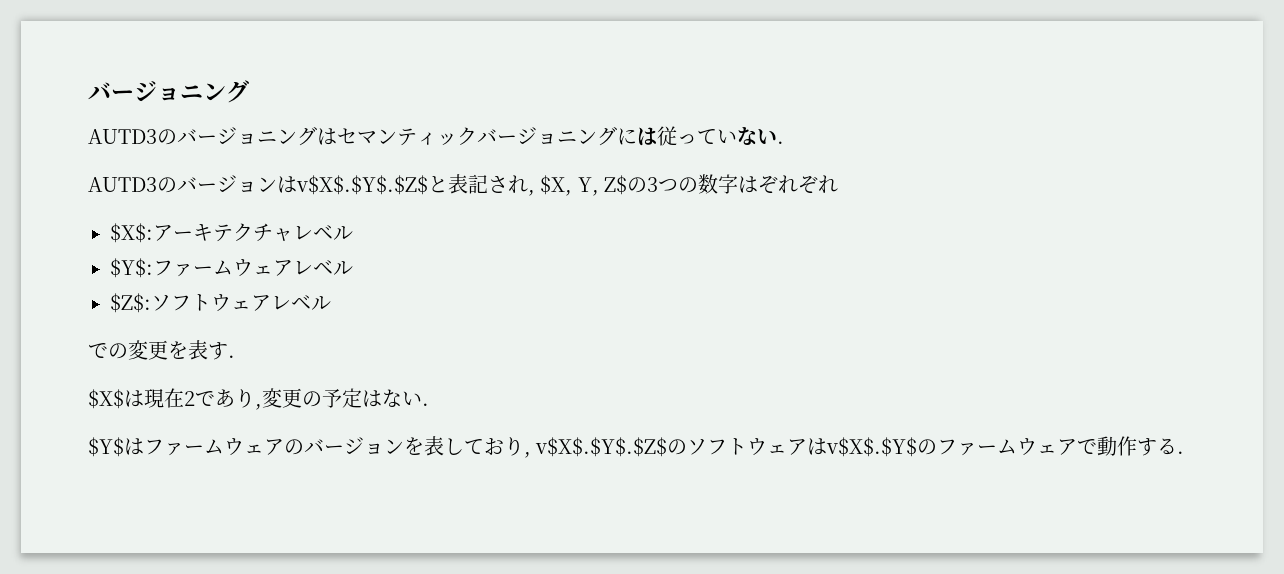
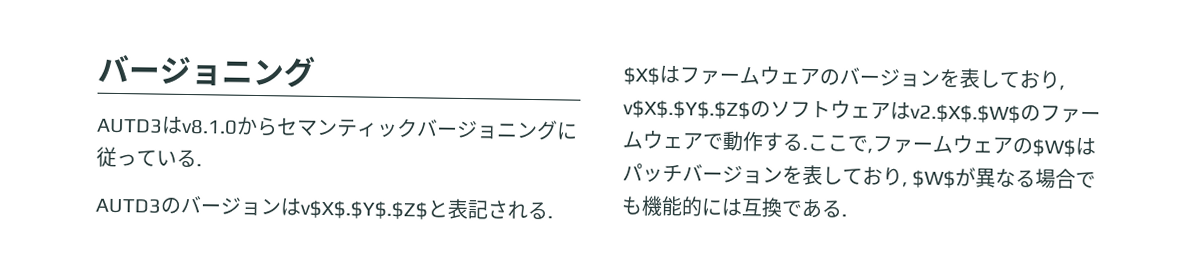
- AUTD3のバージョニングはセマンティックバージョニングには従っていない.
+ AUTD3はv8.1.0からセマンティックバージョニングに従っている.
- AUTD3のバージョンはv$X$.$Y$.$Z$と表記され, $X, Y, Z$の3つの数字はぞれぞれ
- $X$:アーキテクチャレベル
- $Y$:ファームウェアレベル
- $Z$:ソフトウェアレベル
- での変更を表す.
- $X$は現在2であり,変更の予定はない.
- $Y$はファームウェアのバージョンを表しており, v$X$.$Y$.$Z$のソフトウェアはv$X$.$Y$のファームウェアで動作する.
+ AUTD3のバージョンはv$X$.$Y$.$Z$と表記される. $X$はファームウェアのバージョンを表しており, v$X$.$Y$.$Z$のソフトウェアはv2.$X$.$W$のファームウェアで動作する.
+ ここで,ファームウェアの$W$はパッチバージョンを表しており, $W$が異なる場合でも機能的には互換である.

